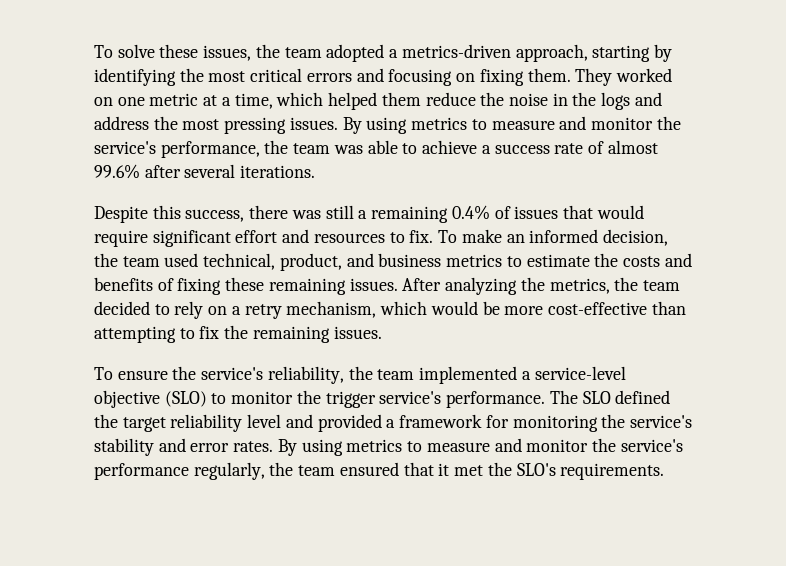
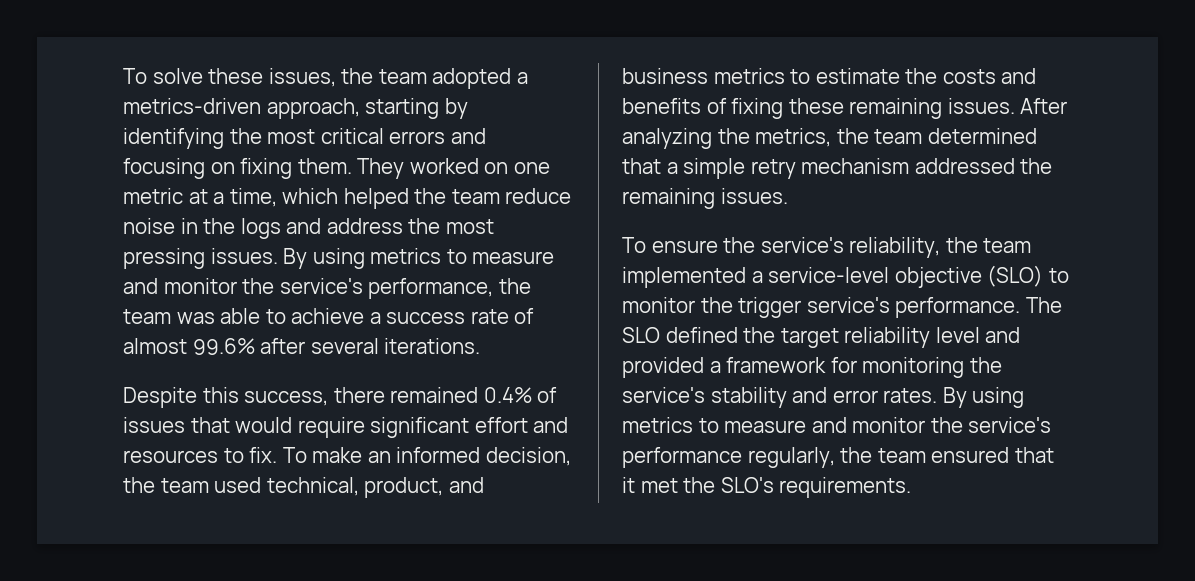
- They worked on one metric at a time, which helped them reduce the noise in the logs and address the most pressing issues.
+ They worked on one metric at a time, which helped the team reduce noise in the logs and address the most pressing issues.
- Despite this success, there was still a remaining 0.4% of issues that would require significant effort and resources to fix.
+ Despite this success, there remained 0.4% of issues that would require significant effort and resources to fix.
- After analyzing the metrics, the team decided to rely on a retry mechanism, which would be more cost-effective than attempting to fix the remaining issues.
+ After analyzing the metrics, the team determined that a simple retry mechanism addressed the remaining issues.

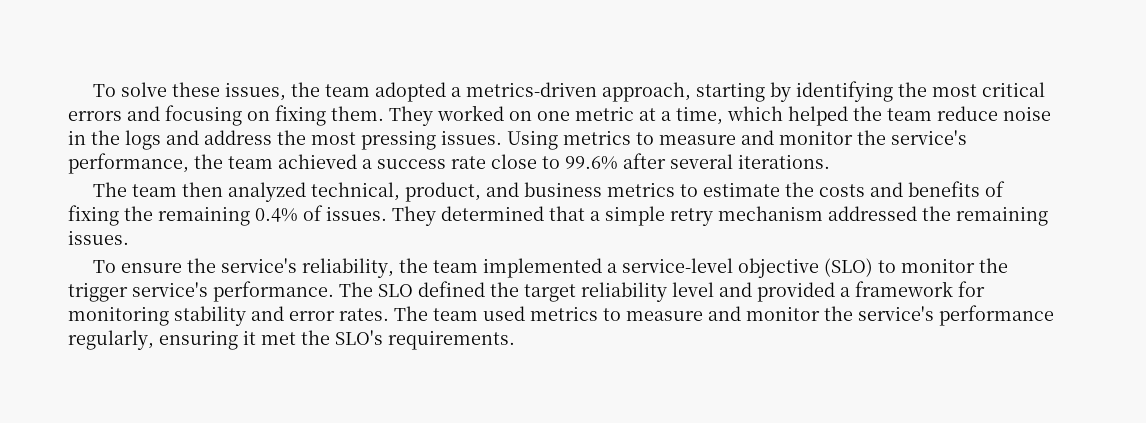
- By using metrics to measure and monitor the service's performance, the team was able to achieve a success rate of almost 99.6% after several iterations.
+ Using metrics to measure and monitor the service's performance, the team achieved a success rate close to 99.6% after several iterations.
- Despite this success, there remained 0.4% of issues that would require significant effort and resources to fix. To make an informed decision, the team used technical, product, and business metrics to estimate the costs and benefits of fixing these remaining issues. After analyzing the metrics, the team determined that a simple retry mechanism addressed the remaining issues.
+ The team then analyzed technical, product, and business metrics to estimate the costs and benefits of fixing the remaining 0.4% of issues. They determined that a simple retry mechanism addressed the remaining issues.
- The SLO defined the target reliability level and provided a framework for monitoring the service's stability and error rates.
+ The SLO defined the target reliability level and provided a framework for monitoring stability and error rates.
- By using metrics to measure and monitor the service's performance regularly, the team ensured that it met the SLO's requirements.
+ The team used metrics to measure and monitor the service's performance regularly, ensuring it met the SLO's requirements.

